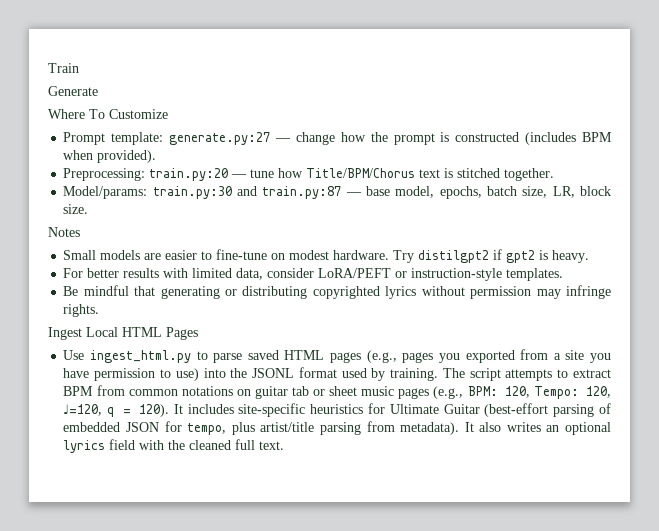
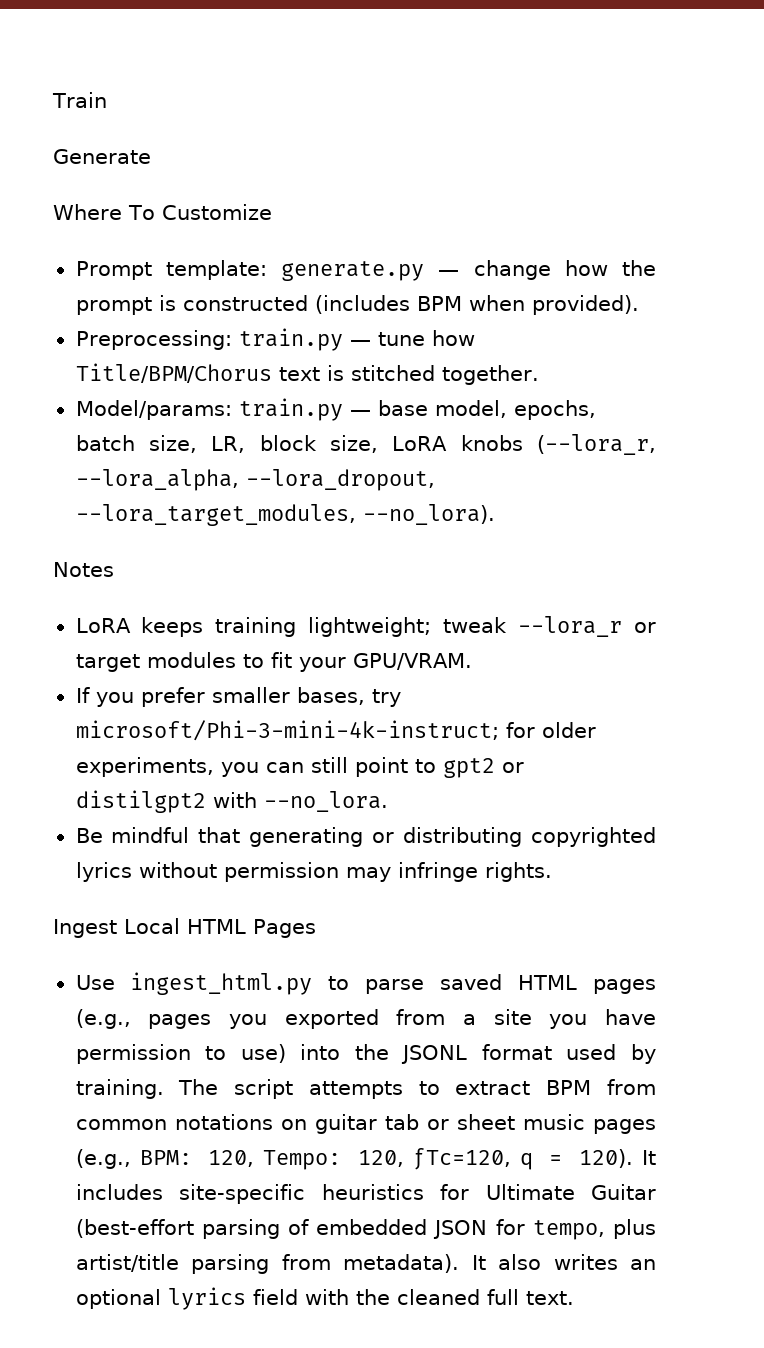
- Prompt template: generate.py:27 — change how the prompt is constructed (includes BPM when provided).
+ Prompt template: generate.py — change how the prompt is constructed (includes BPM when provided).
- Preprocessing: train.py:20 — tune how Title/BPM/Chorus text is stitched together.
+ Preprocessing: train.py — tune how Title/BPM/Chorus text is stitched together.
- Model/params: train.py:30 and train.py:87 — base model, epochs, batch size, LR, block size.
+ Model/params: train.py — base model, epochs, batch size, LR, block size, LoRA knobs (--lora_r, --lora_alpha, --lora_dropout, --lora_target_modules, --no_lora).
  Notes
- Small models are easier to fine-tune on modest hardware. Try distilgpt2 if gpt2 is heavy.
- For better results with limited data, consider LoRA/PEFT or instruction-style templates.
+ LoRA keeps training lightweight; tweak --lora_r or target modules to fit your GPU/VRAM.
+ If you prefer smaller bases, try microsoft/Phi-3-mini-4k-instruct; for older experiments, you can still point to gpt2 or distilgpt2 with --no_lora.
- The script attempts to extract BPM from common notations on guitar tab or sheet music pages (e.g., BPM: 120, Tempo: 120, ♩=120, q = 120).
+ The script attempts to extract BPM from common notations on guitar tab or sheet music pages (e.g., BPM: 120, Tempo: 120, ƒTc=120, q = 120).

